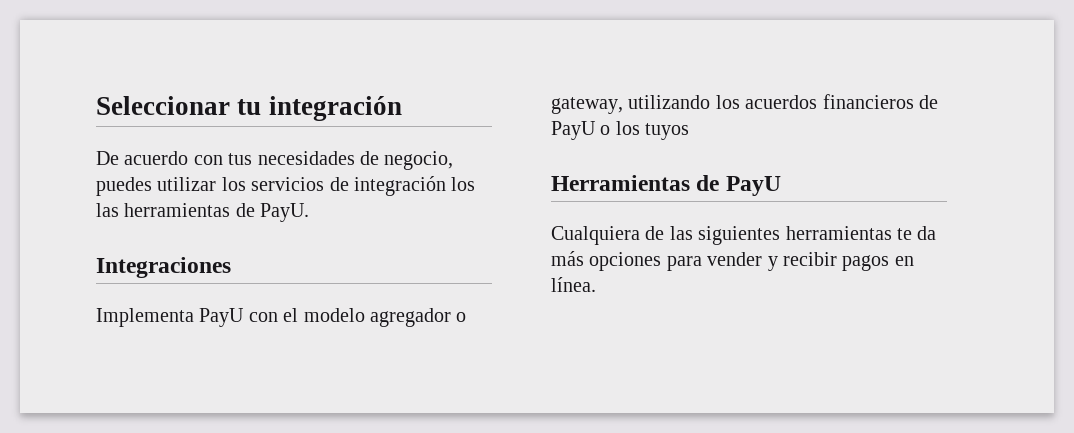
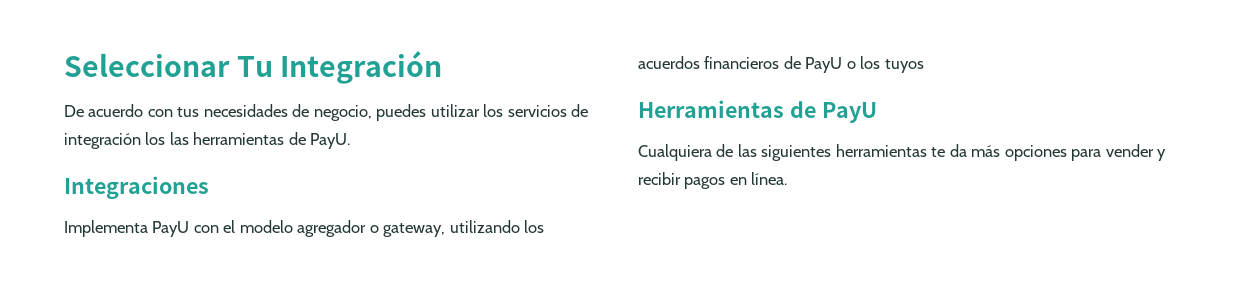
- Seleccionar tu integración
+ Seleccionar Tu Integración

